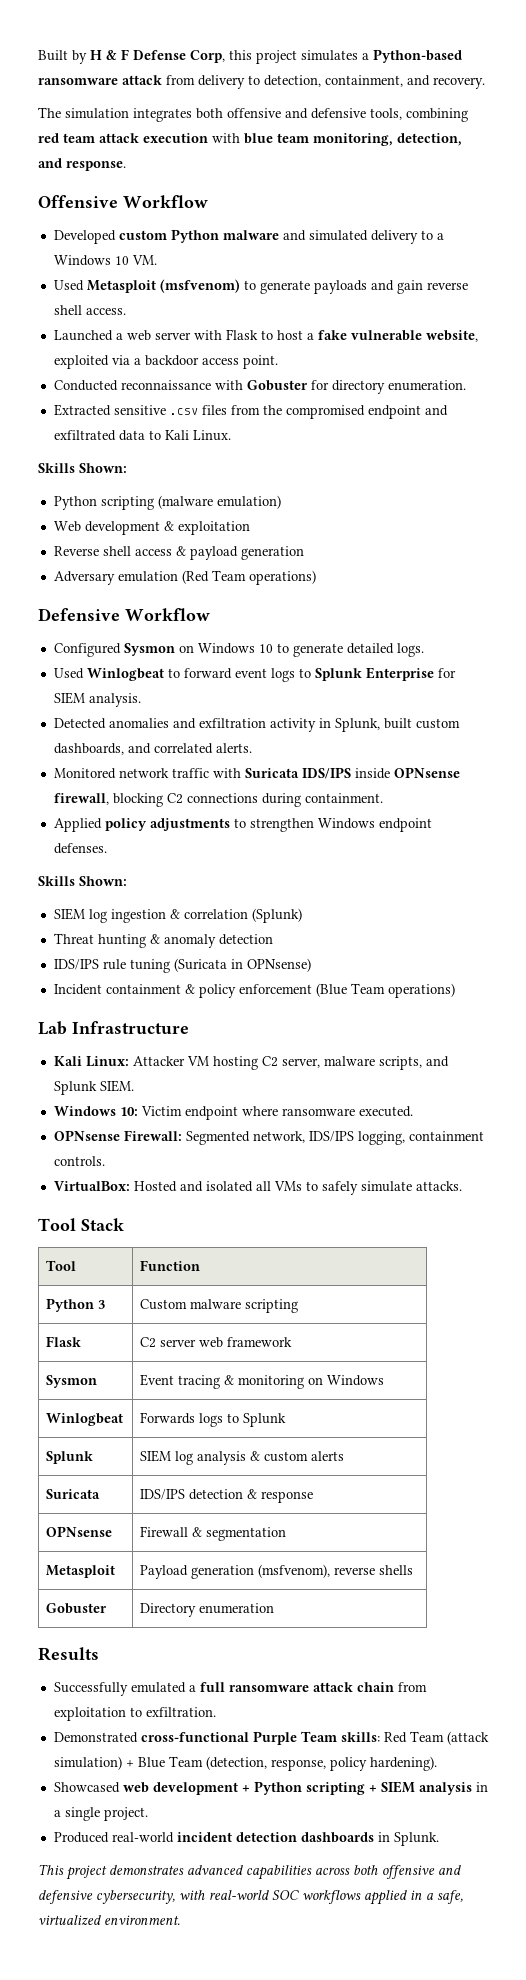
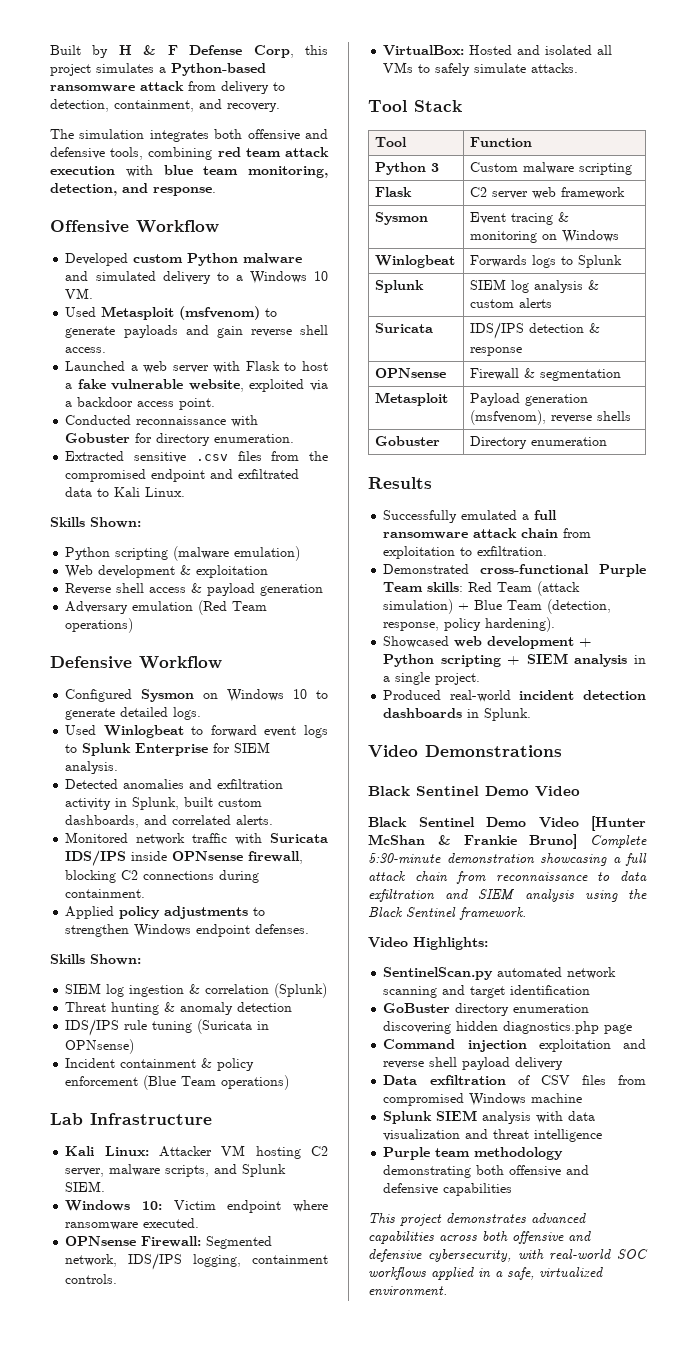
+ Video Demonstrations
+ Black Sentinel Demo Video
+ Black Sentinel Demo Video [Hunter McShan & Frankie Bruno] Complete 5:30-minute demonstration showcasing a full attack chain from reconnaissance to data exfiltration and SIEM analysis using the Black Sentinel framework.
+ Video Highlights:
+ SentinelScan.py automated network scanning and target identification
+ GoBuster directory enumeration discovering hidden diagnostics.php page
+ Command injection exploitation and reverse shell payload delivery
+ Data exfiltration of CSV files from compromised Windows machine
+ Splunk SIEM analysis with data visualization and threat intelligence
+ Purple team methodology demonstrating both offensive and defensive capabilities

